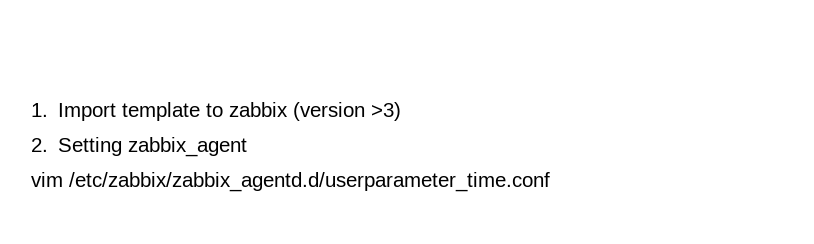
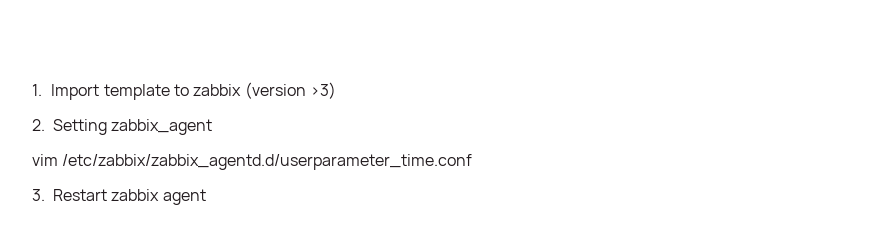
+ 3. Restart zabbix agent

